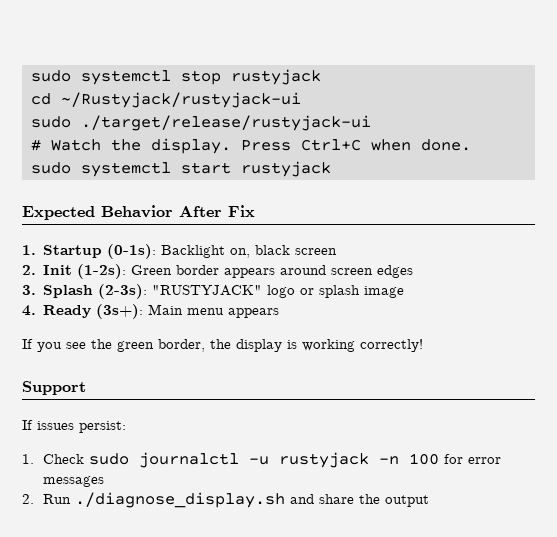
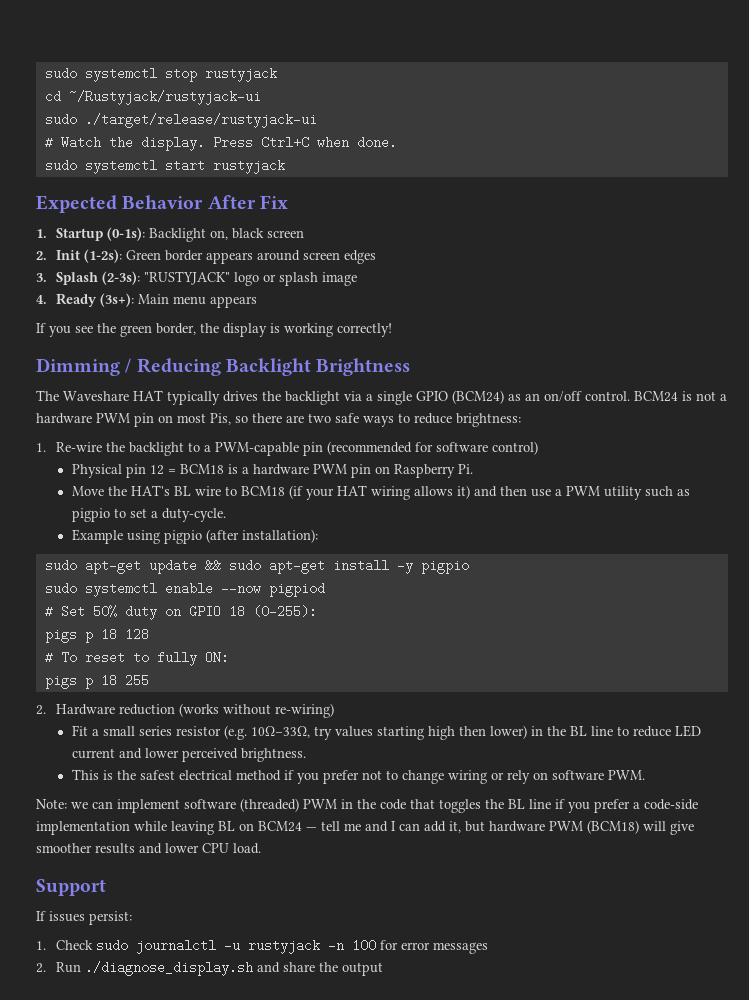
+ Dimming / Reducing Backlight Brightness
+ The Waveshare HAT typically drives the backlight via a single GPIO (BCM24) as an on/off control. BCM24 is not a hardware PWM pin on most Pis, so there are two safe ways to reduce brightness:
+ 1. Re-wire the backlight to a PWM-capable pin (recommended for software control)
+ Physical pin 12 = BCM18 is a hardware PWM pin on Raspberry Pi.
+ Move the HAT's BL wire to BCM18 (if your HAT wiring allows it) and then use a PWM utility such as pigpio to set a duty-cycle.
+ Example using pigpio (after installation):
+ sudo apt-get update && sudo apt-get install -y pigpio
+ sudo systemctl enable --now pigpiod
+ # Set 50% duty on GPIO 18 (0-255):
+ pigs p 18 128
+ # To reset to fully ON:
+ pigs p 18 255
+ 2. Hardware reduction (works without re-wiring)
+ Fit a small series resistor (e.g. 10Ω–33Ω, try values starting high then lower) in the BL line to reduce LED current and lower perceived brightness.
+ This is the safest electrical method if you prefer not to change wiring or rely on software PWM.
+ Note: we can implement software (threaded) PWM in the code that toggles the BL line if you prefer a code-side implementation while leaving BL on BCM24 — tell me and I can add it, but hardware PWM (BCM18) will give smoother results and lower CPU load.

